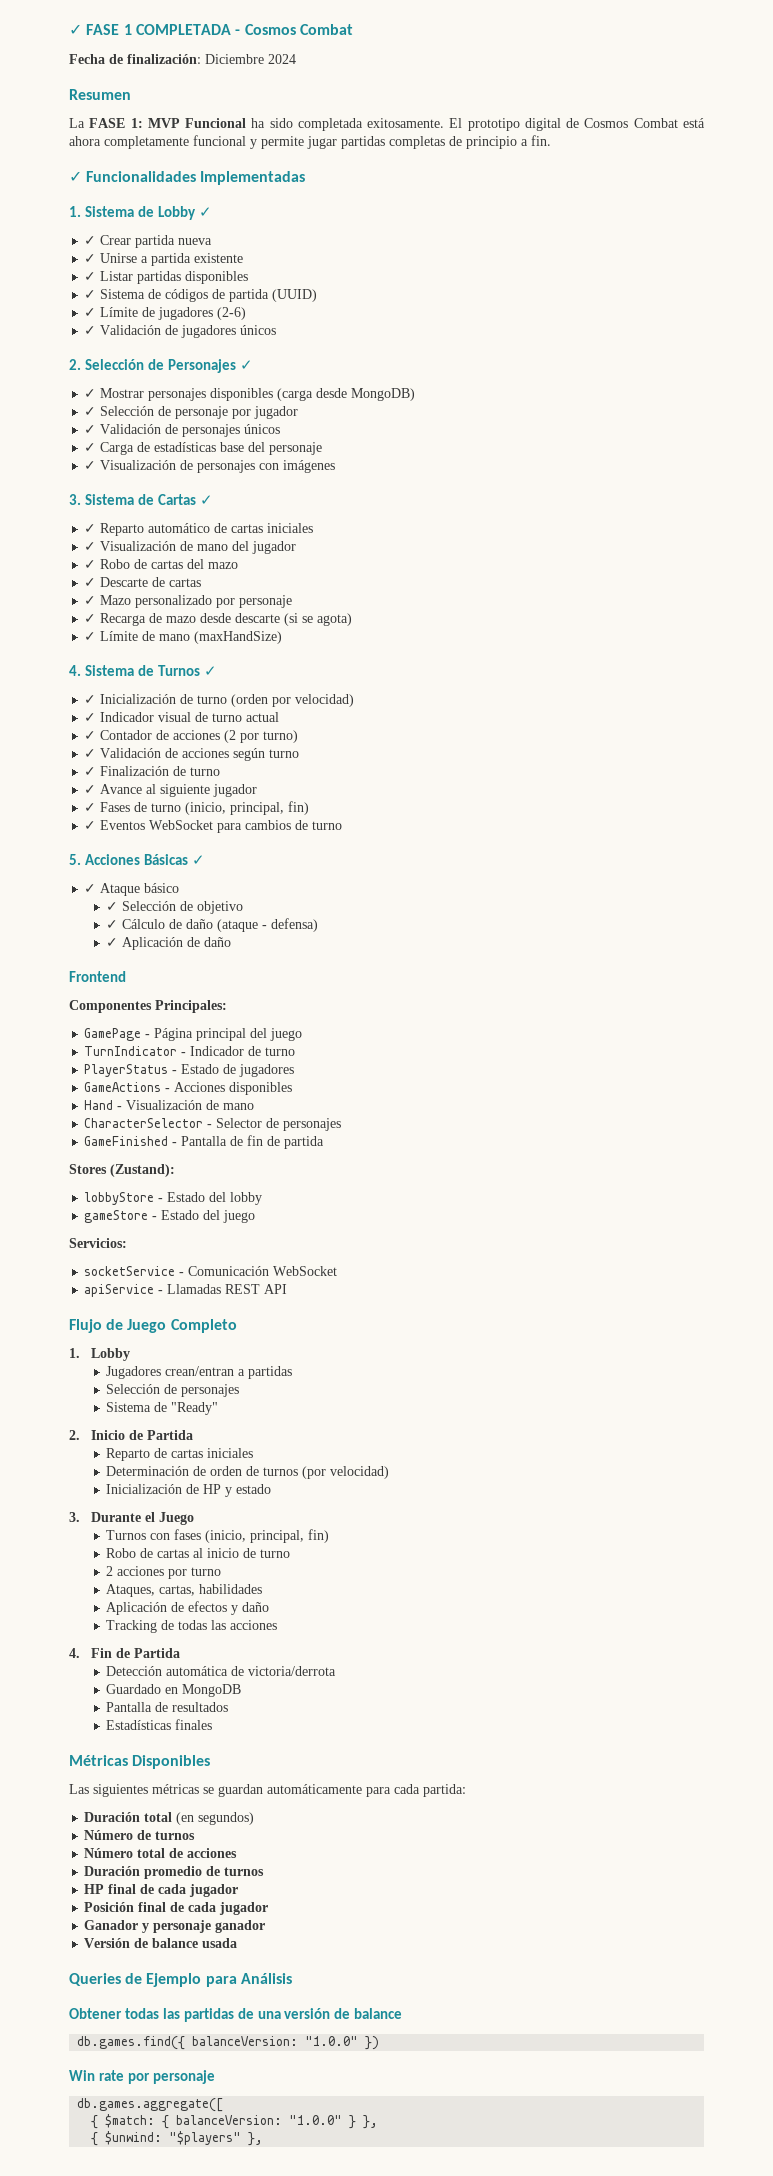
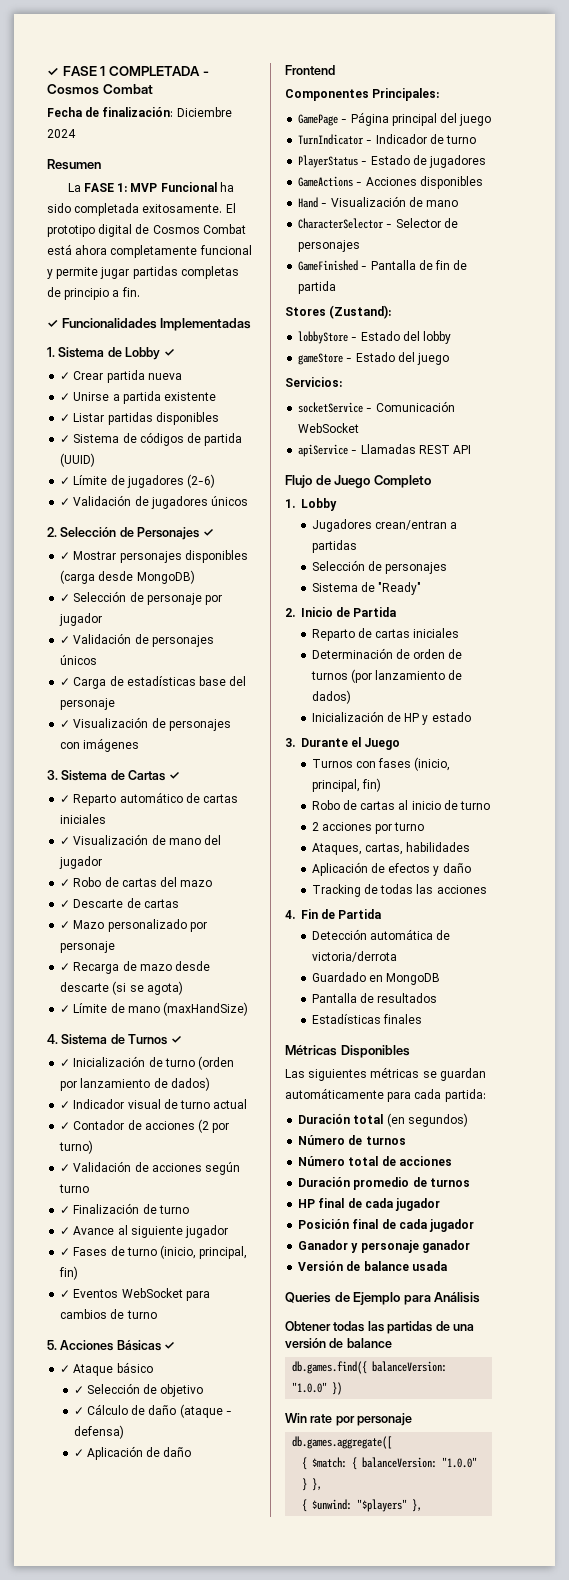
- ✓ Inicialización de turno (orden por velocidad)
+ ✓ Inicialización de turno (orden por lanzamiento de dados)
- Determinación de orden de turnos (por velocidad)
+ Determinación de orden de turnos (por lanzamiento de dados)

